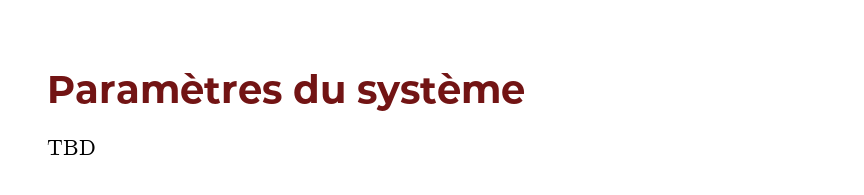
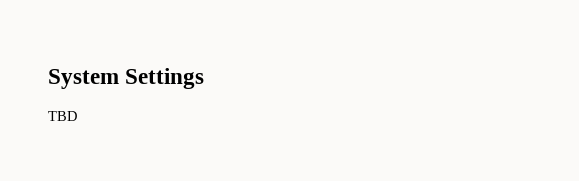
- Paramètres du système
+ System Settings

